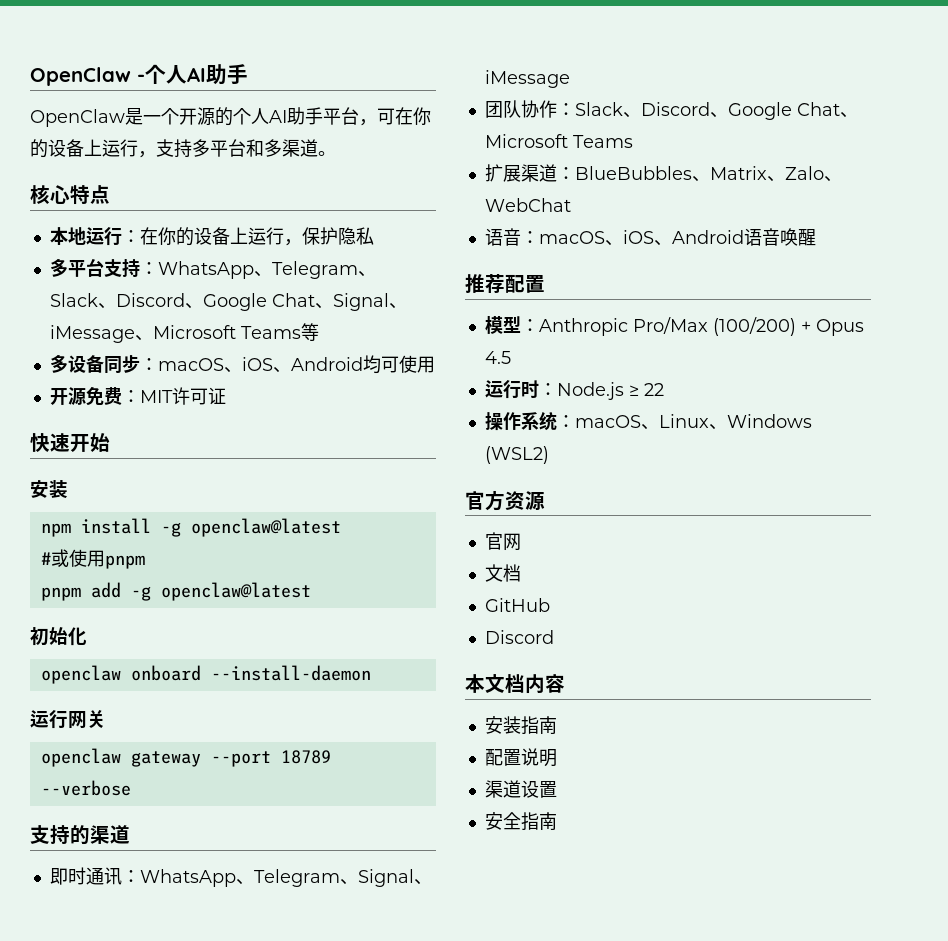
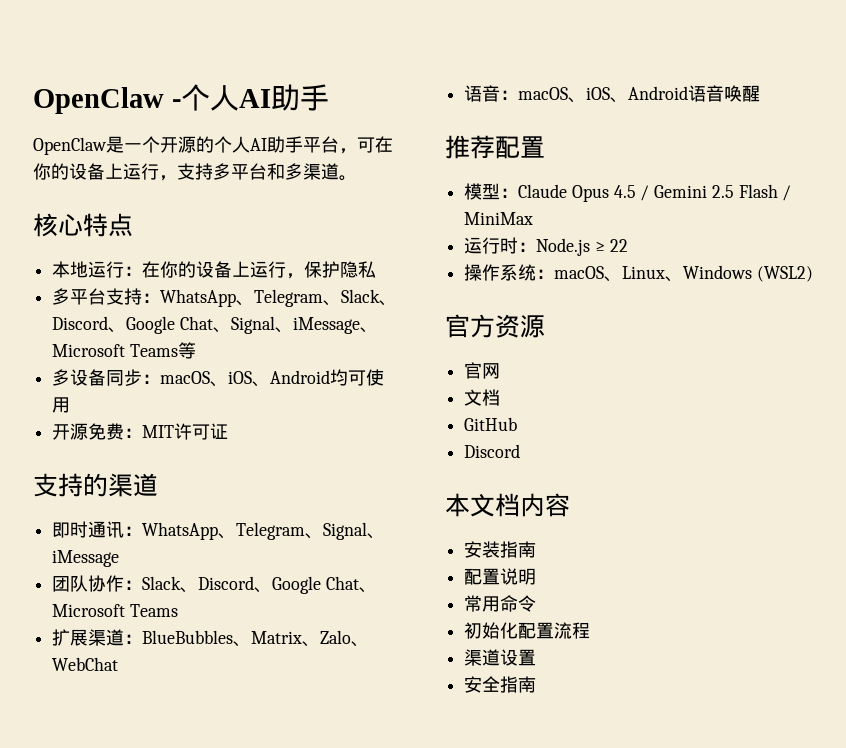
- 快速开始
- 安装
- npm install -g openclaw@latest
- #或使用pnpm
- pnpm add -g openclaw@latest
- 初始化
- openclaw onboard --install-daemon
- 运行网关
- openclaw gateway --port 18789 --verbose
- 模型：Anthropic Pro/Max (100/200) + Opus 4.5
+ 模型：Claude Opus 4.5 / Gemini 2.5 Flash / MiniMax
+ 常用命令
+ 初始化配置流程

